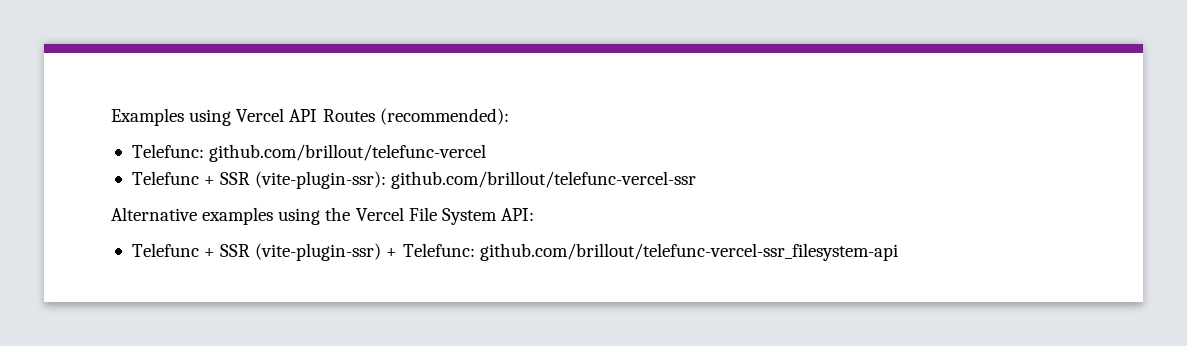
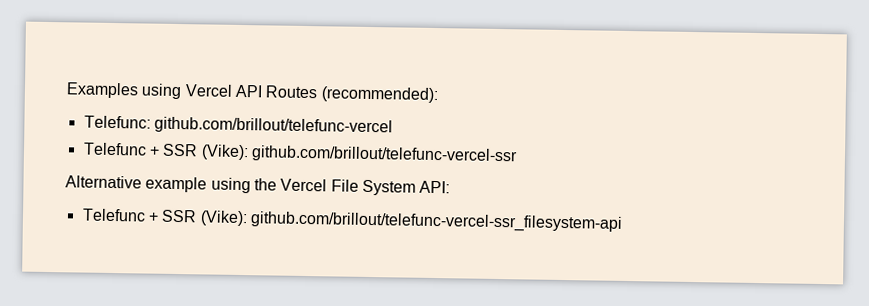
- Telefunc + SSR (vite-plugin-ssr): github.com/brillout/telefunc-vercel-ssr
+ Telefunc + SSR (Vike): github.com/brillout/telefunc-vercel-ssr
- Alternative examples using the Vercel File System API:
+ Alternative example using the Vercel File System API:
- Telefunc + SSR (vite-plugin-ssr) + Telefunc: github.com/brillout/telefunc-vercel-ssr_filesystem-api
+ Telefunc + SSR (Vike): github.com/brillout/telefunc-vercel-ssr_filesystem-api

